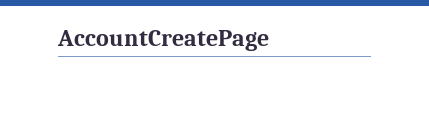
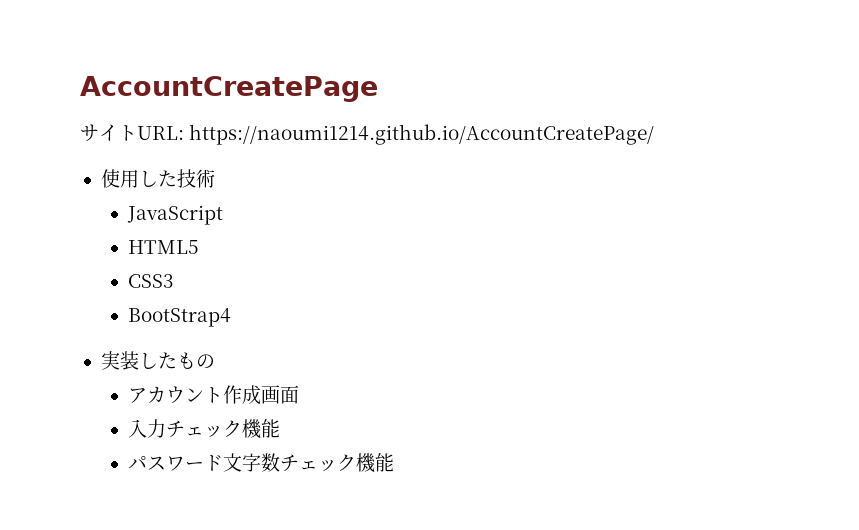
+ サイトURL: https://naoumi1214.github.io/AccountCreatePage/
+ 使用した技術
+ JavaScript
+ HTML5
+ CSS3
+ BootStrap4
+ 実装したもの
+ アカウント作成画面
+ 入力チェック機能
+ パスワード文字数チェック機能

